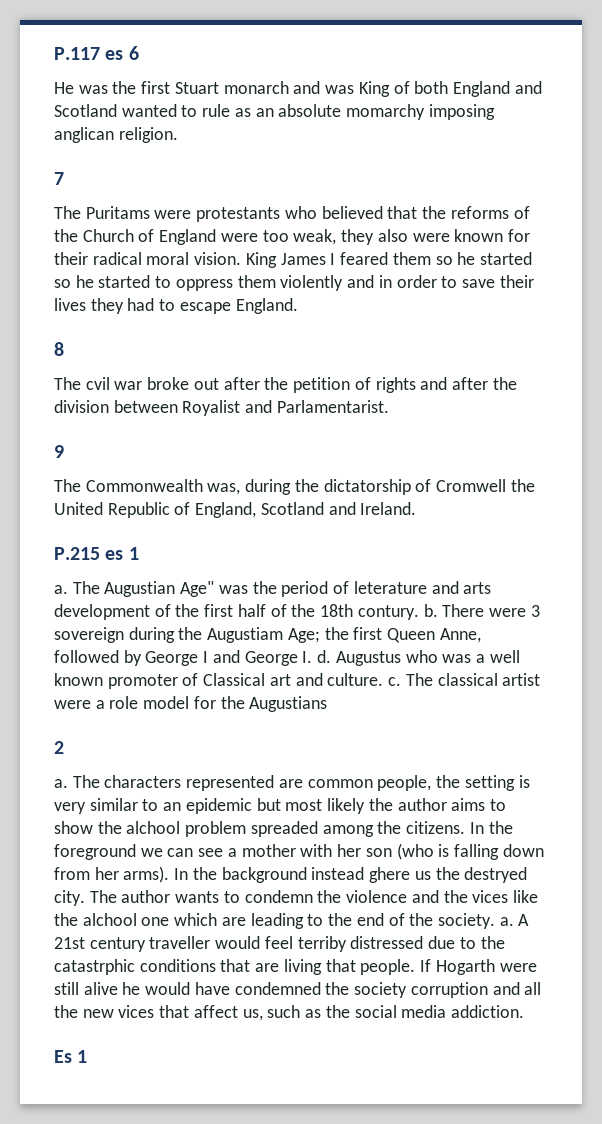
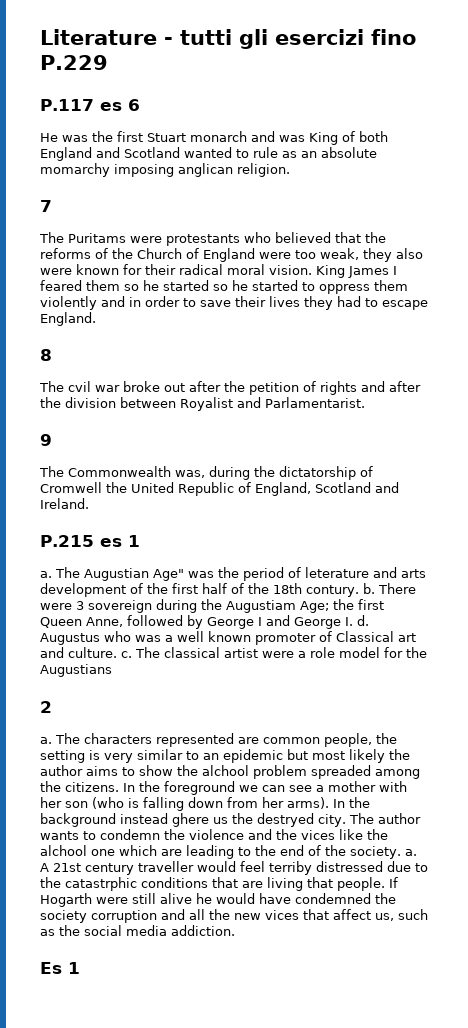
+ Literature - tutti gli esercizi fino P.229

